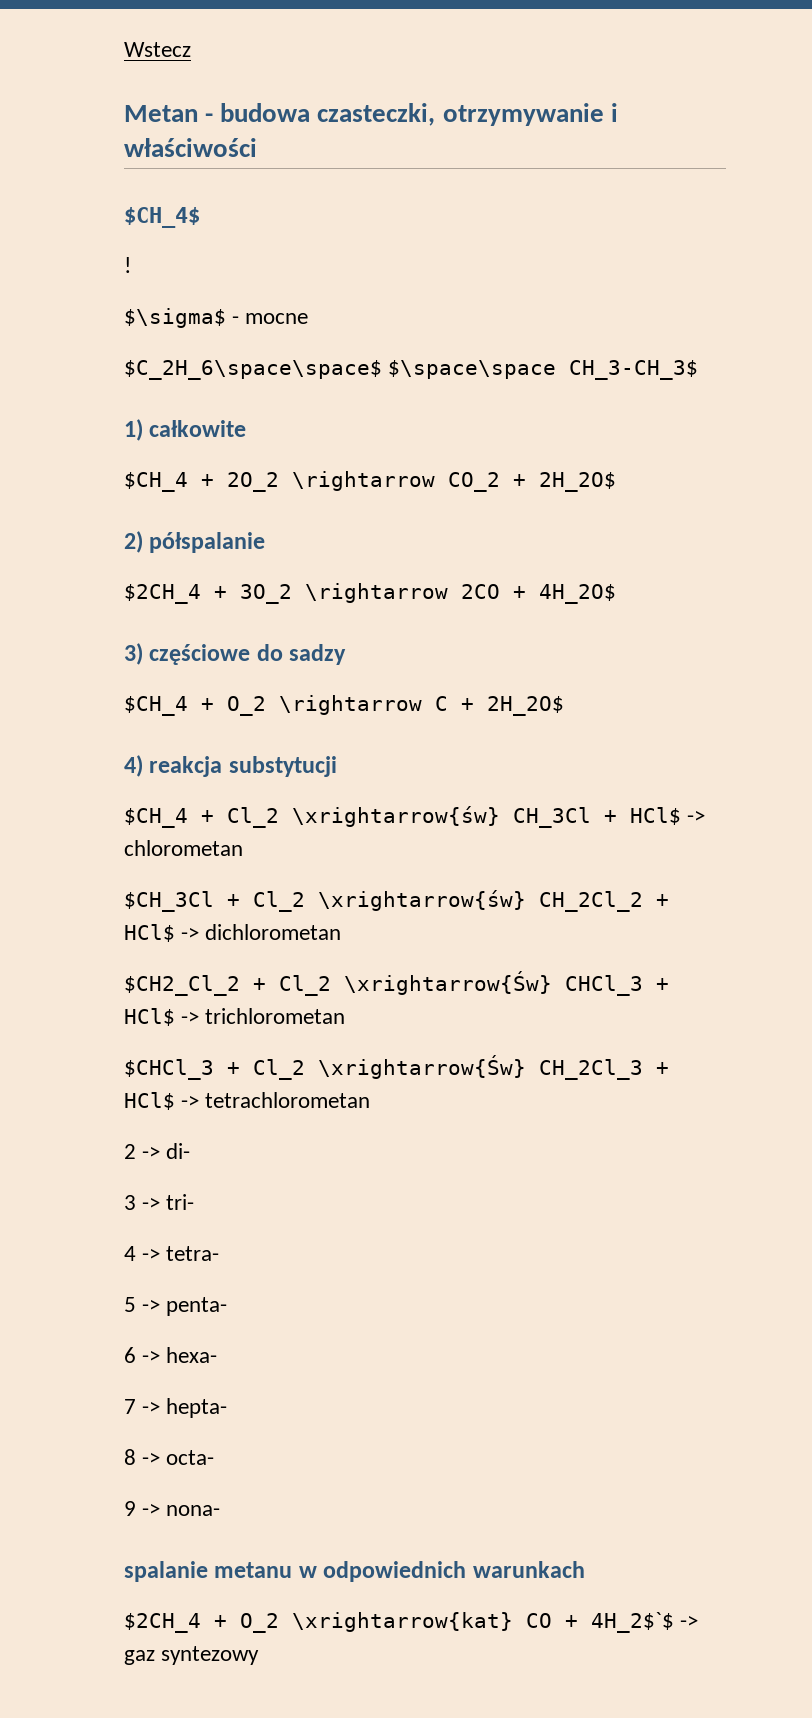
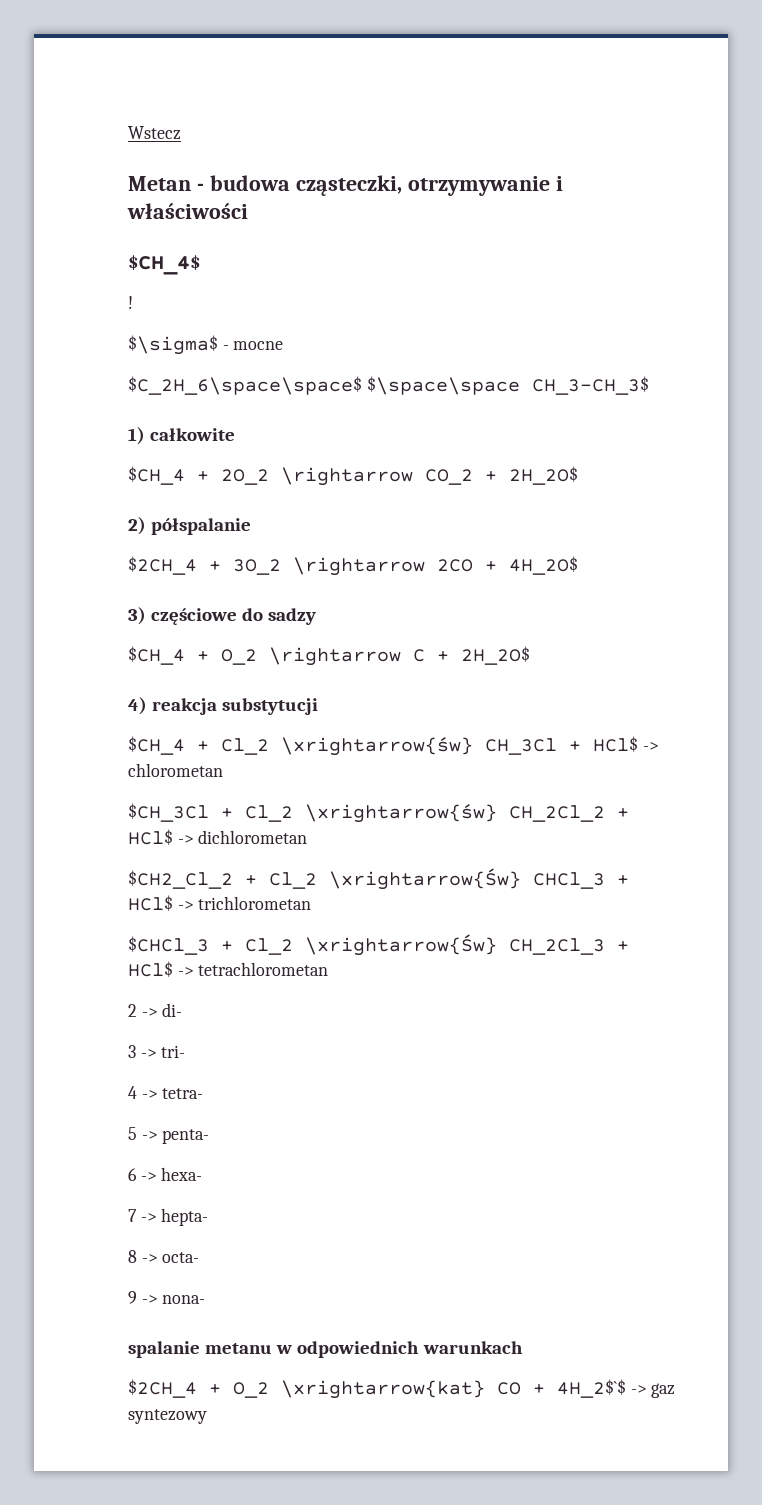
- Metan - budowa czasteczki, otrzymywanie i właściwości
+ Metan - budowa cząsteczki, otrzymywanie i właściwości

